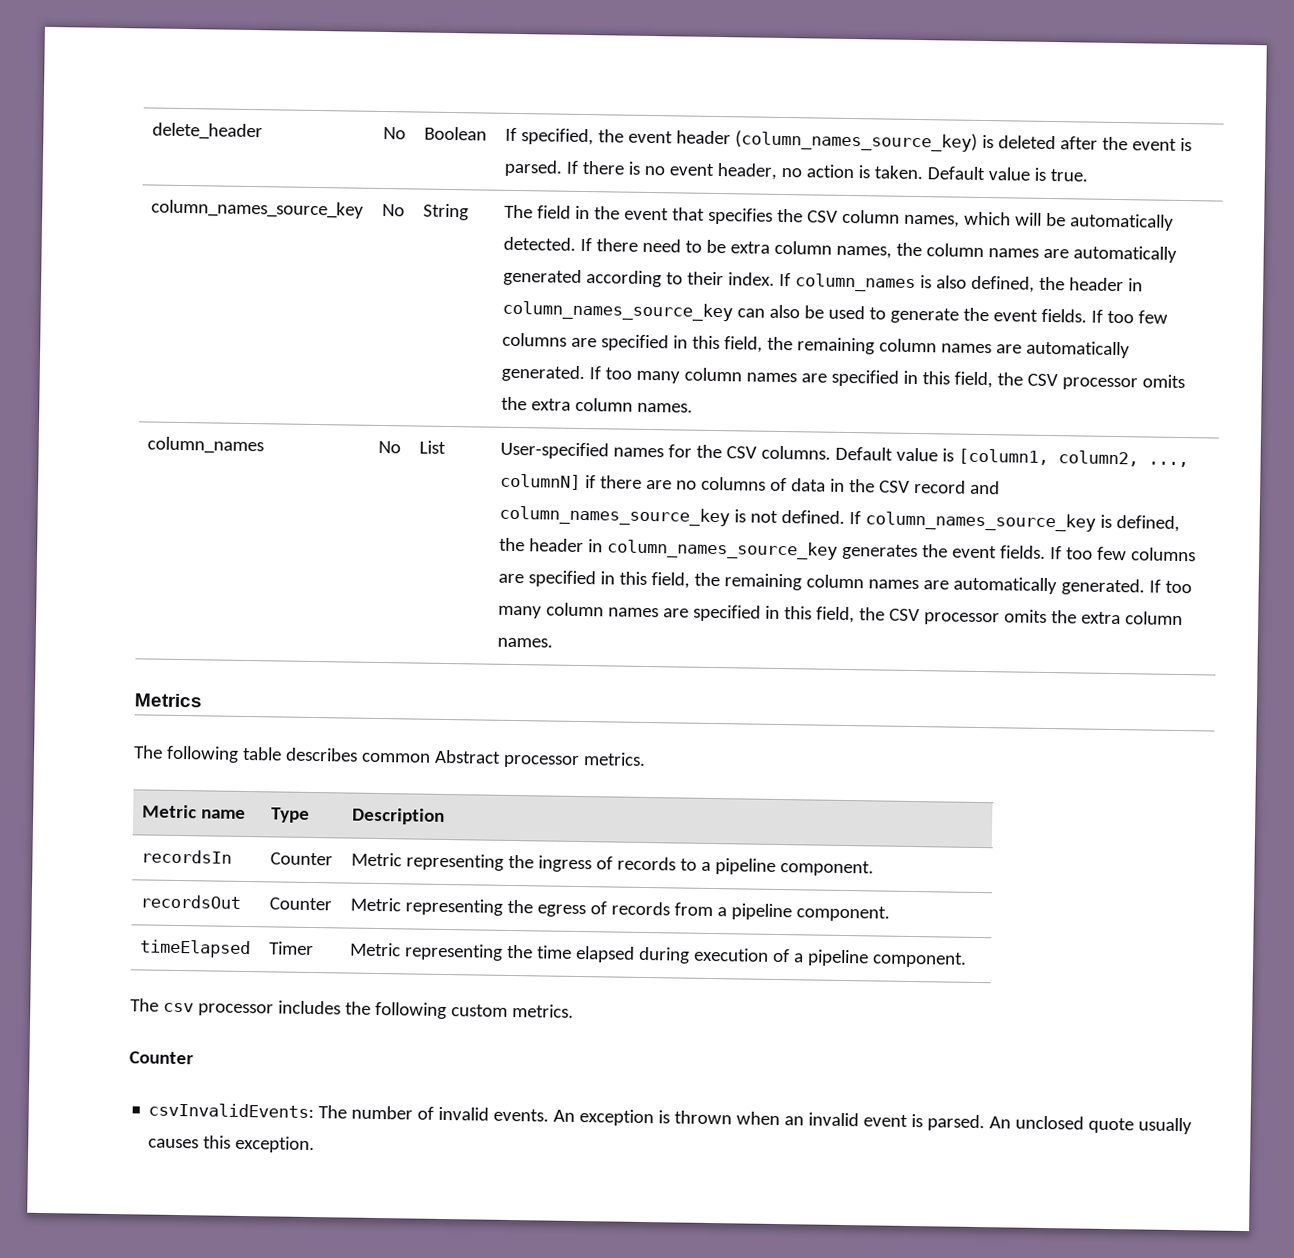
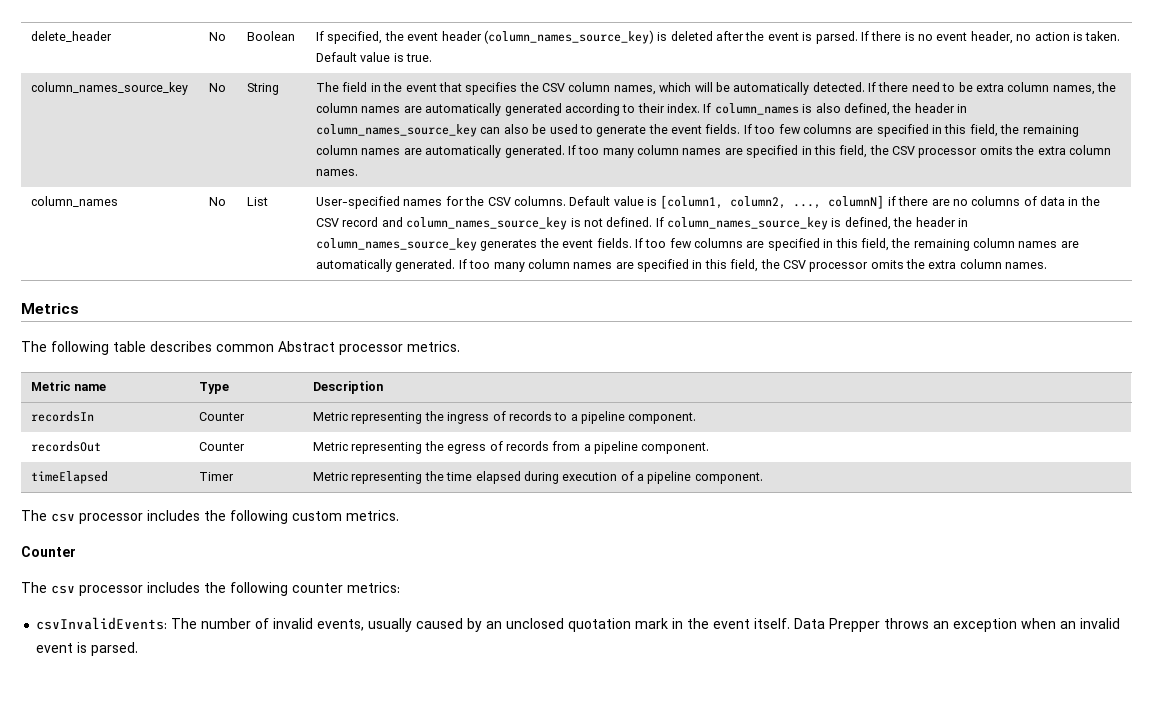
+ The csv processor includes the following counter metrics:
- csvInvalidEvents: The number of invalid events. An exception is thrown when an invalid event is parsed. An unclosed quote usually causes this exception.
+ csvInvalidEvents: The number of invalid events, usually caused by an unclosed quotation mark in the event itself. Data Prepper throws an exception when an invalid event is parsed.

